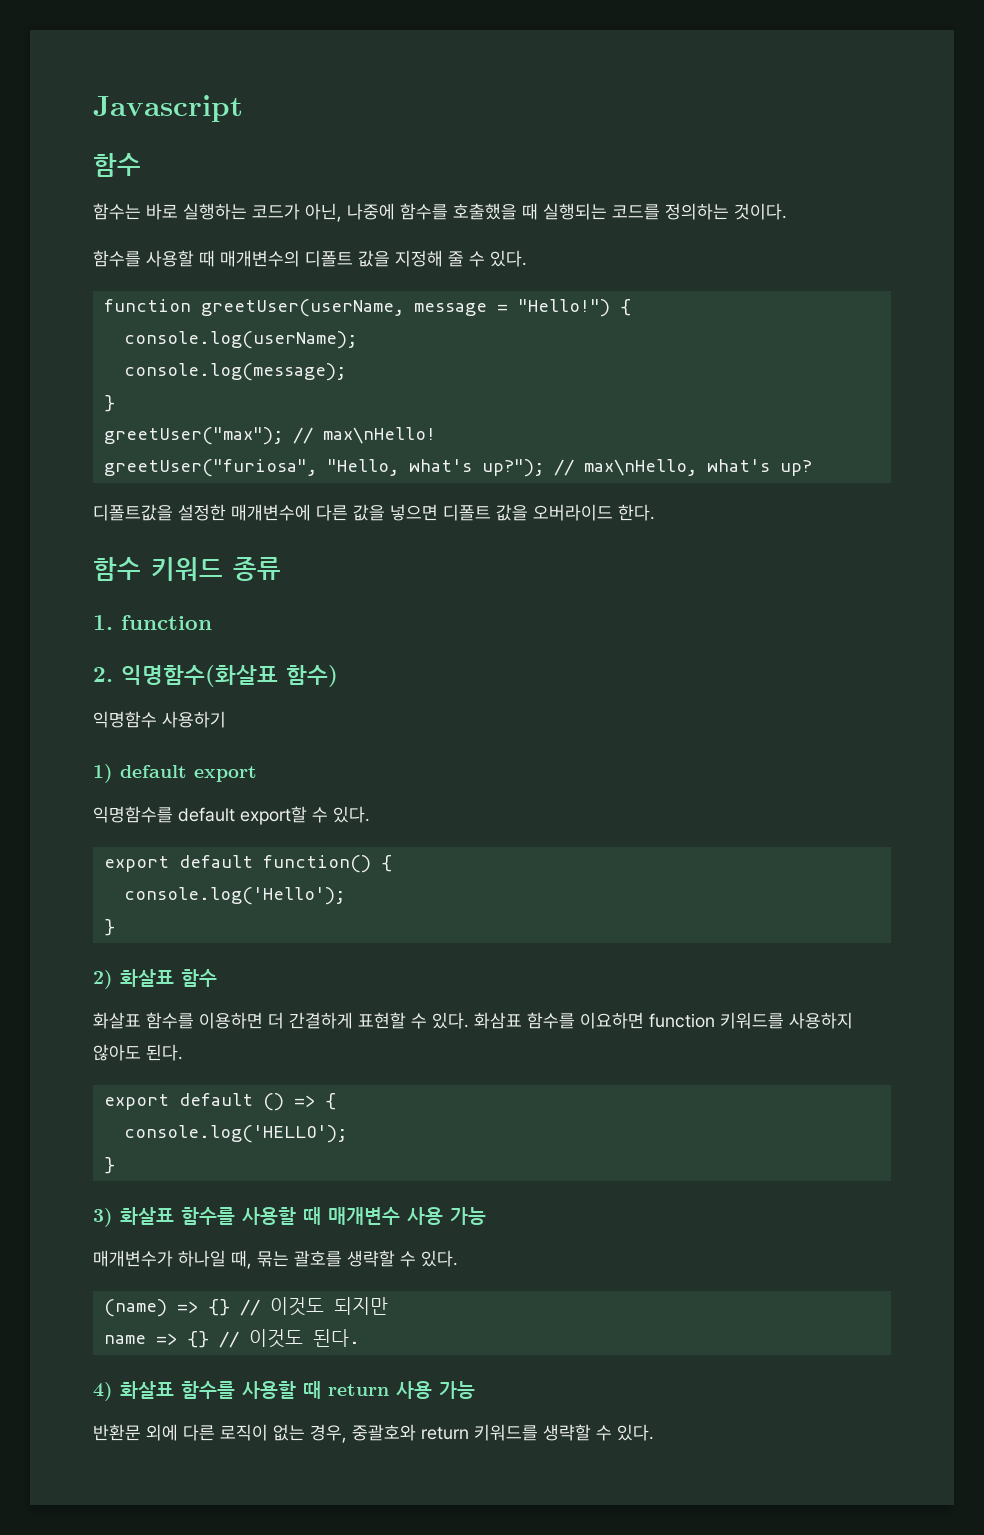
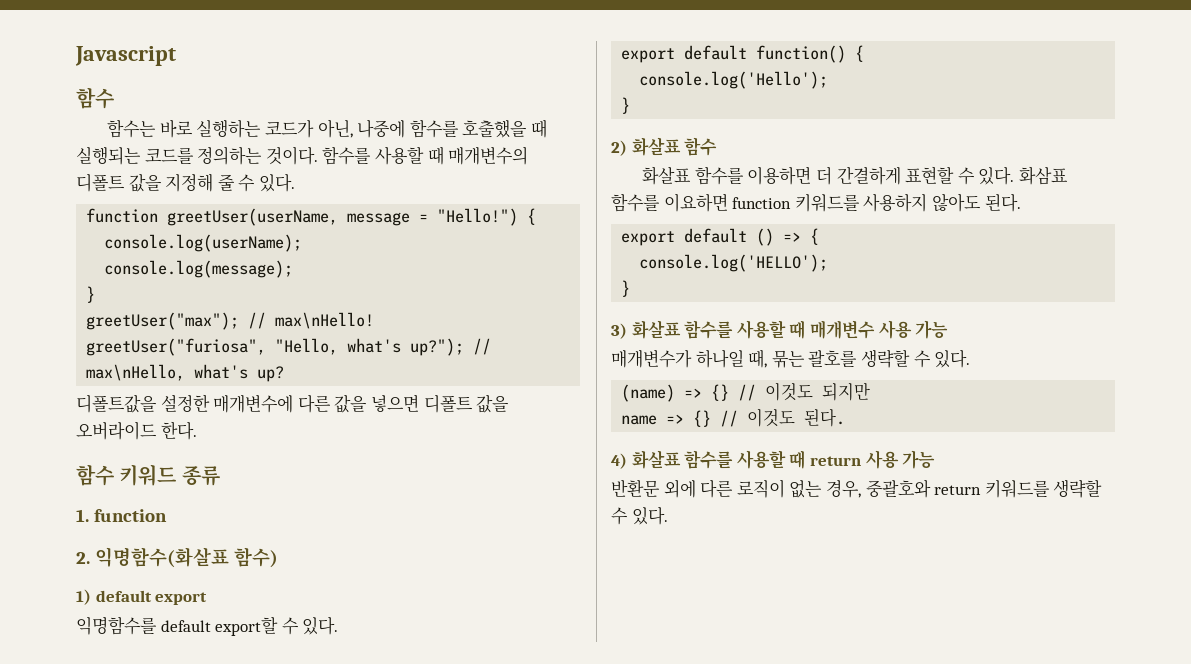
- 함수는 바로 실행하는 코드가 아닌, 나중에 함수를 호출했을 때 실행되는 코드를 정의하는 것이다.
- 함수를 사용할 때 매개변수의 디폴트 값을 지정해 줄 수 있다.
+ 함수는 바로 실행하는 코드가 아닌, 나중에 함수를 호출했을 때 실행되는 코드를 정의하는 것이다. 함수를 사용할 때 매개변수의 디폴트 값을 지정해 줄 수 있다.
- 익명함수 사용하기

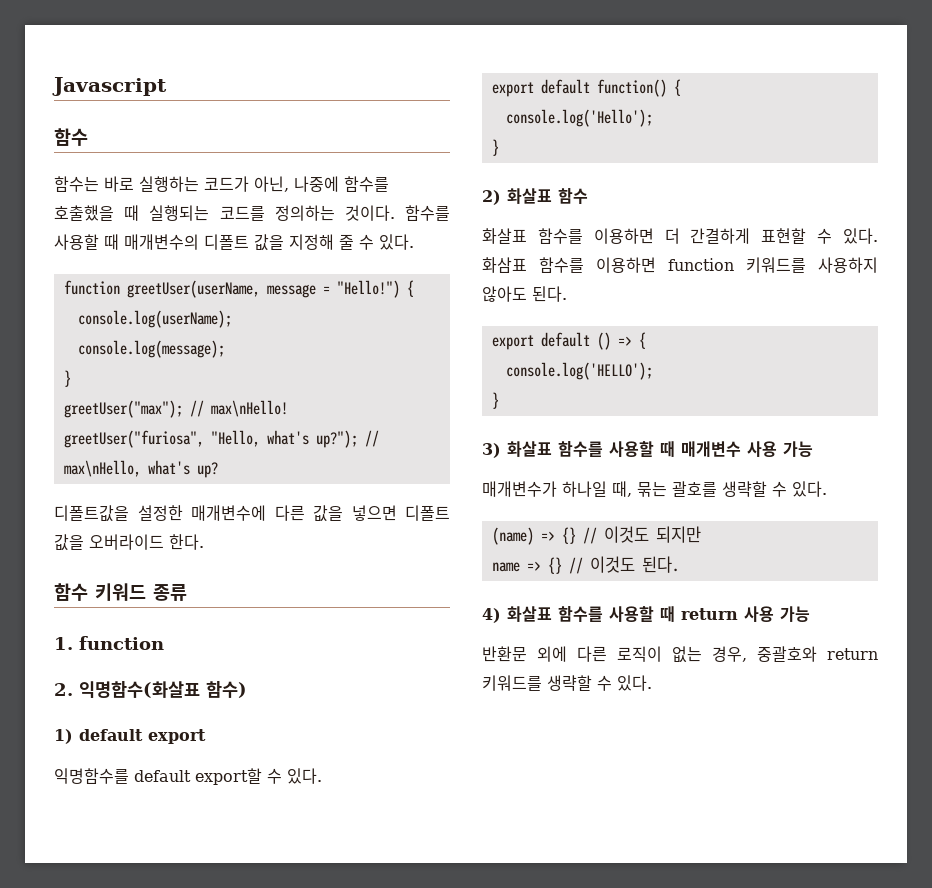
- 화삼표 함수를 이요하면 function 키워드를 사용하지 않아도 된다.
+ 화삼표 함수를 이용하면 function 키워드를 사용하지 않아도 된다.

